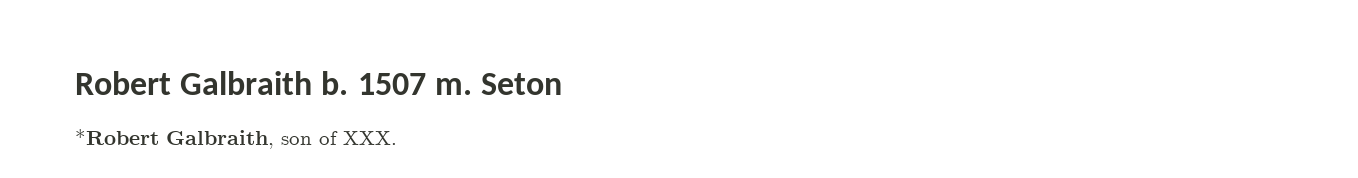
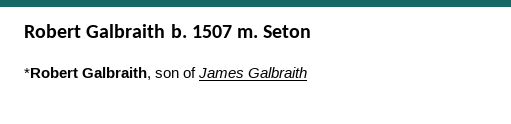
- *Robert Galbraith, son of XXX.
+ *Robert Galbraith, son of James Galbraith

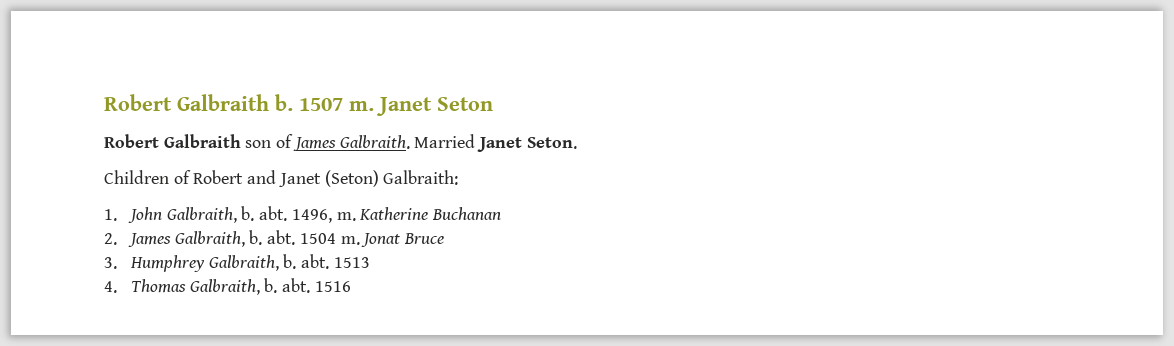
- Seton
+ Janet Seton
- *Robert Galbraith, son of James Galbraith
+ Robert Galbraith son of James Galbraith. Married Janet Seton.
+ Children of Robert and Janet (Seton) Galbraith:
+ 1. John Galbraith, b. abt. 1496, m. Katherine Buchanan
+ 2. James Galbraith, b. abt. 1504 m. Jonat Bruce
+ 3. Humphrey Galbraith, b. abt. 1513
+ 4. Thomas Galbraith, b. abt. 1516

